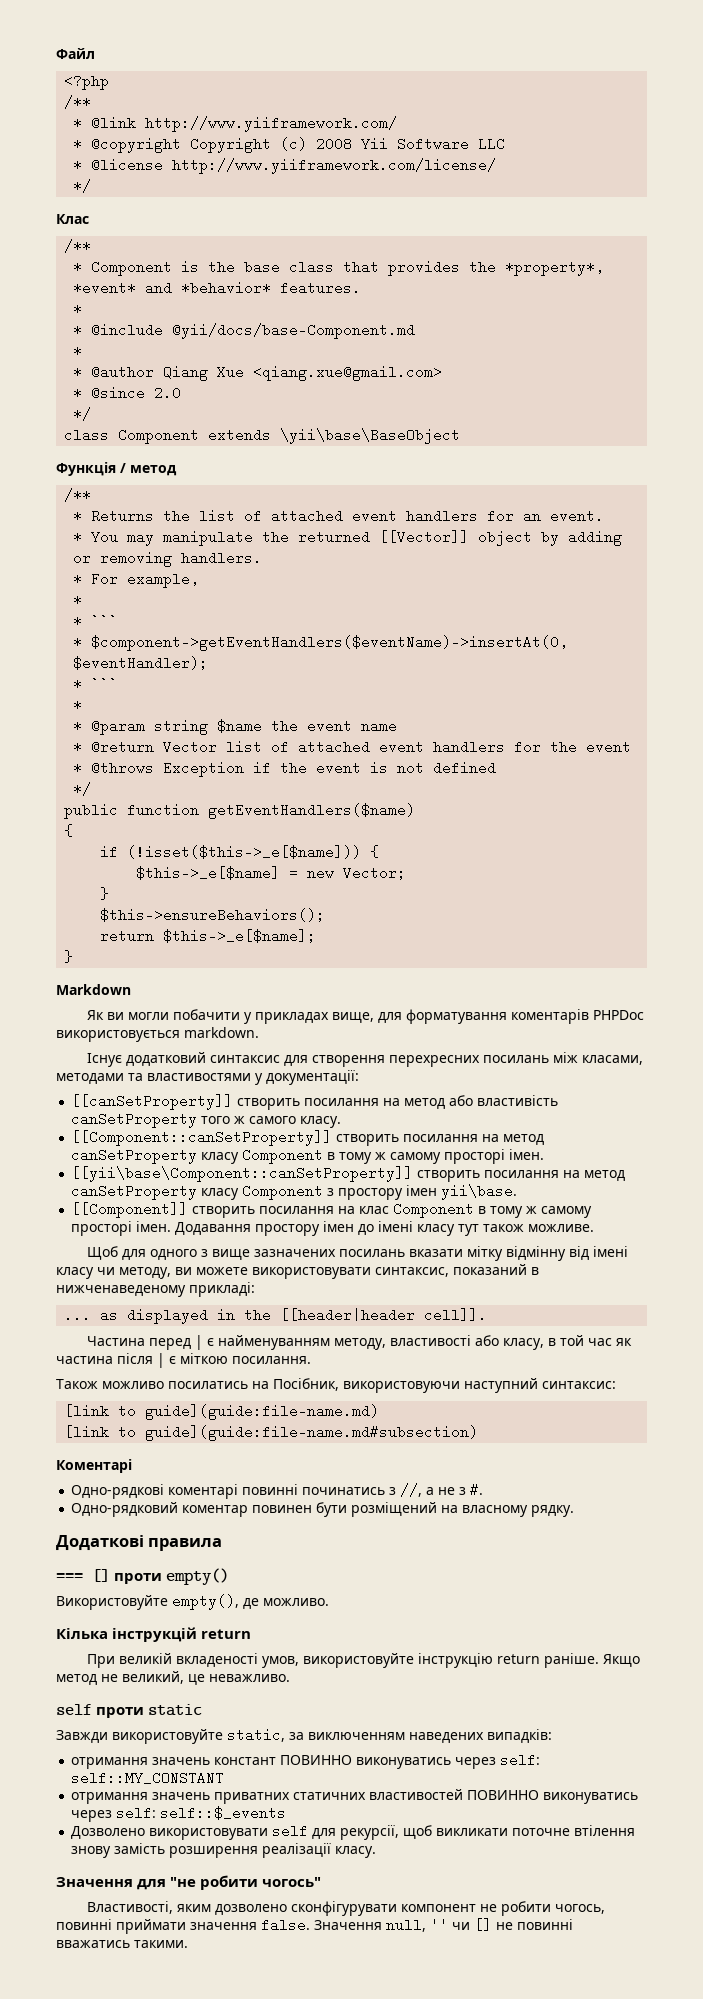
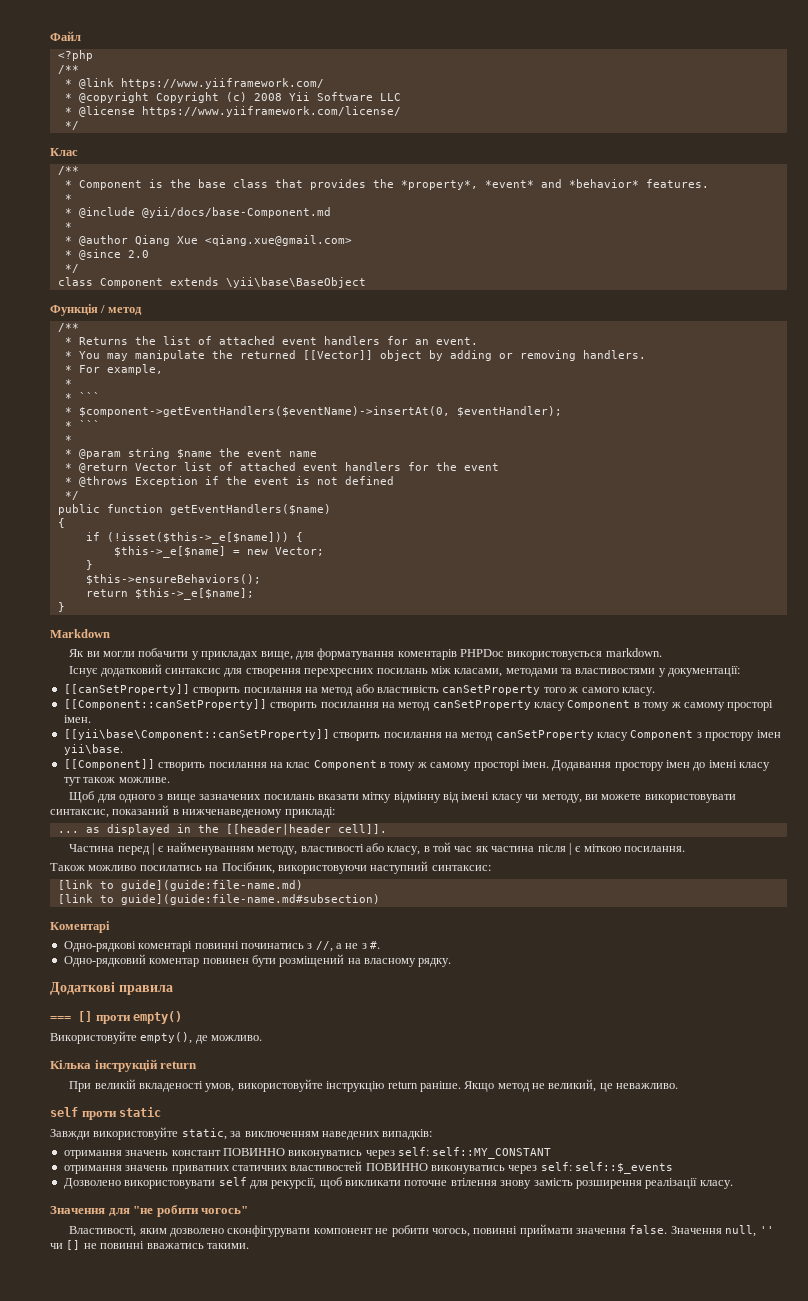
- * @link http://www.yiiframework.com/
+ * @link https://www.yiiframework.com/
- * @license http://www.yiiframework.com/license/
+ * @license https://www.yiiframework.com/license/

